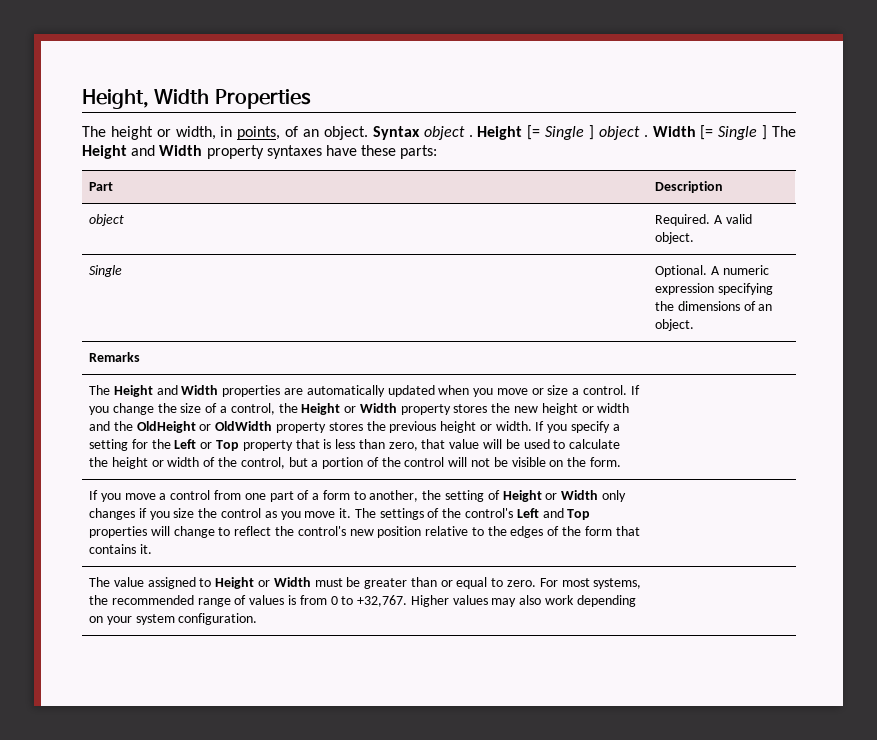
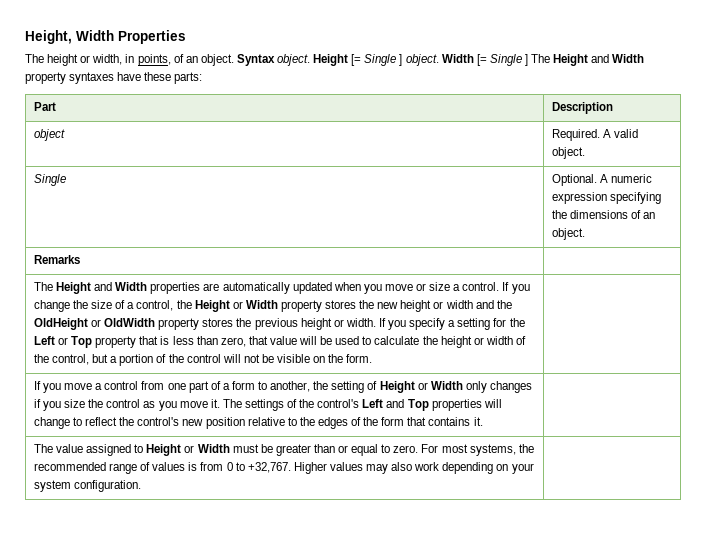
- Syntax object .
+ Syntax object.
- Height [= Single ] object .
+ Height [= Single ] object.

